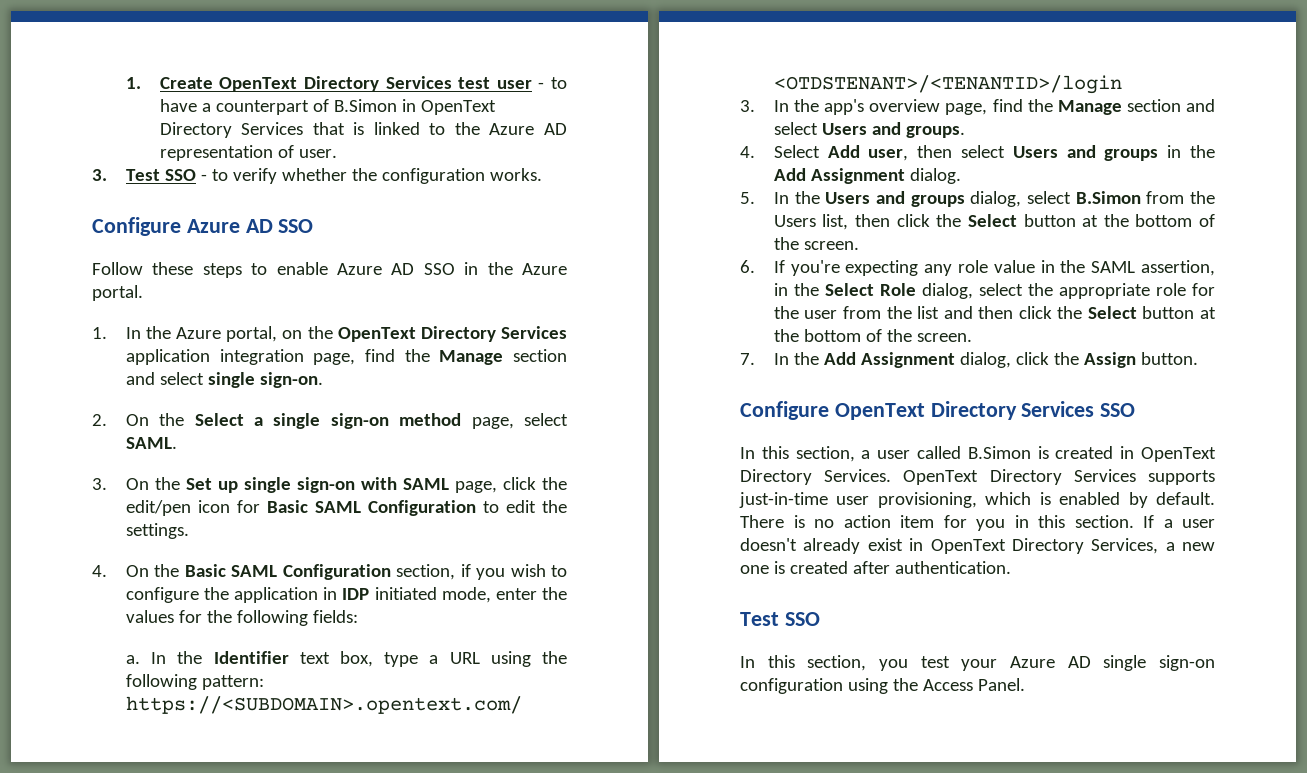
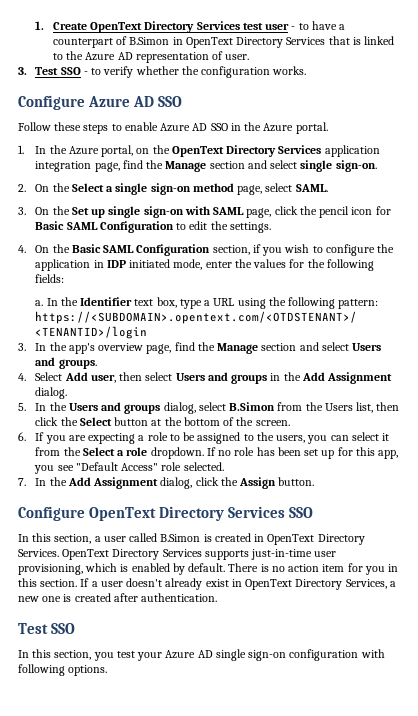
- 3. On the Set up single sign-on with SAML page, click the edit/pen icon for Basic SAML Configuration to edit the settings.
+ 3. On the Set up single sign-on with SAML page, click the pencil icon for Basic SAML Configuration to edit the settings.
- 6. If you're expecting any role value in the SAML assertion, in the Select Role dialog, select the appropriate role for the user from the list and then click the Select button at the bottom of the screen.
+ 6. If you are expecting a role to be assigned to the users, you can select it from the Select a role dropdown. If no role has been set up for this app, you see "Default Access" role selected.
- In this section, you test your Azure AD single sign-on configuration using the Access Panel.
+ In this section, you test your Azure AD single sign-on configuration with following options.

